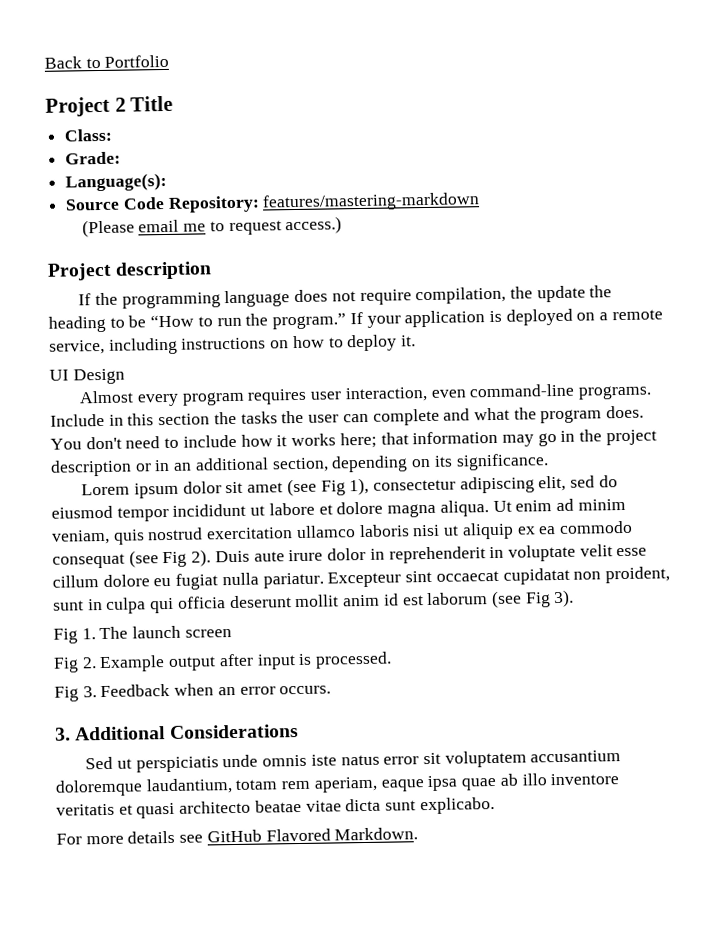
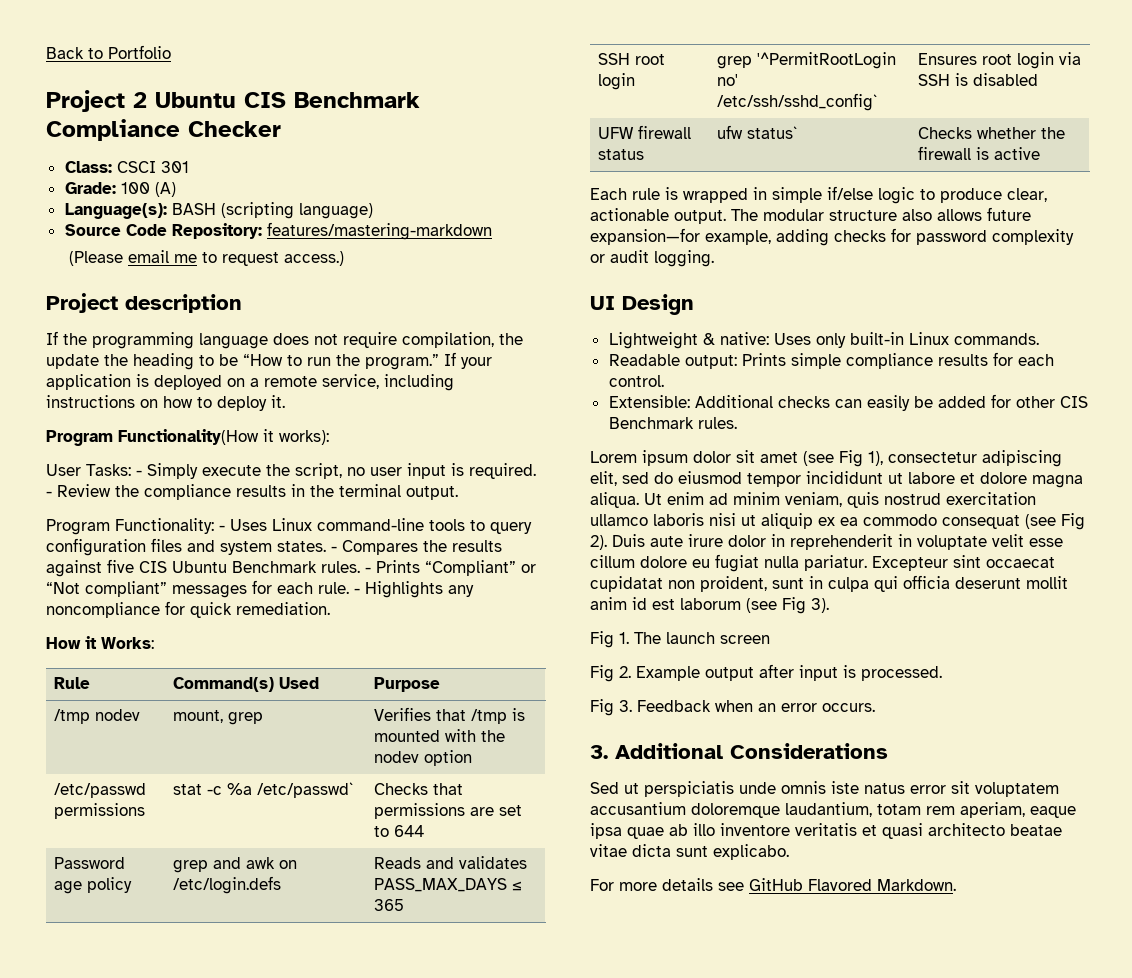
- Project 2 Title
+ Project 2 Ubuntu CIS Benchmark Compliance Checker
- Class:
+ Class: CSCI 301
- Grade:
+ Grade: 100 (A)
- Language(s):
+ Language(s): BASH (scripting language)
+ Program Functionality(How it works):
+ User Tasks: - Simply execute the script, no user input is required. - Review the compliance results in the terminal output.
+ Program Functionality: - Uses Linux command-line tools to query configuration files and system states. - Compares the results against five CIS Ubuntu Benchmark rules. - Prints “Compliant” or “Not compliant” messages for each rule. - Highlights any noncompliance for quick remediation.
+ How it Works:
+ Rule | Command(s) Used | Purpose
+ /tmp nodev | mount, grep | Verifies that /tmp is mounted with the nodev option
+ /etc/passwd permissions | stat -c %a /etc/passwd` | Checks that permissions are set to 644
+ Password age policy | grep and awk on /etc/login.defs | Reads and validates PASS_MAX_DAYS ≤ 365
+ SSH root login | grep '^PermitRootLogin no' /etc/ssh/sshd_config` | Ensures root login via SSH is disabled
+ UFW firewall status | ufw status` | Checks whether the firewall is active
+ Each rule is wrapped in simple if/else logic to produce clear, actionable output. The modular structure also allows future expansion—for example, adding checks for password complexity or audit logging.
  UI Design
- Almost every program requires user interaction, even command-line programs. Include in this section the tasks the user can complete and what the program does. You don't need to include how it works here; that information may go in the project description or in an additional section, depending on its significance.
+ Lightweight & native: Uses only built-in Linux commands.
+ Readable output: Prints simple compliance results for each control.
+ Extensible: Additional checks can easily be added for other CIS Benchmark rules.

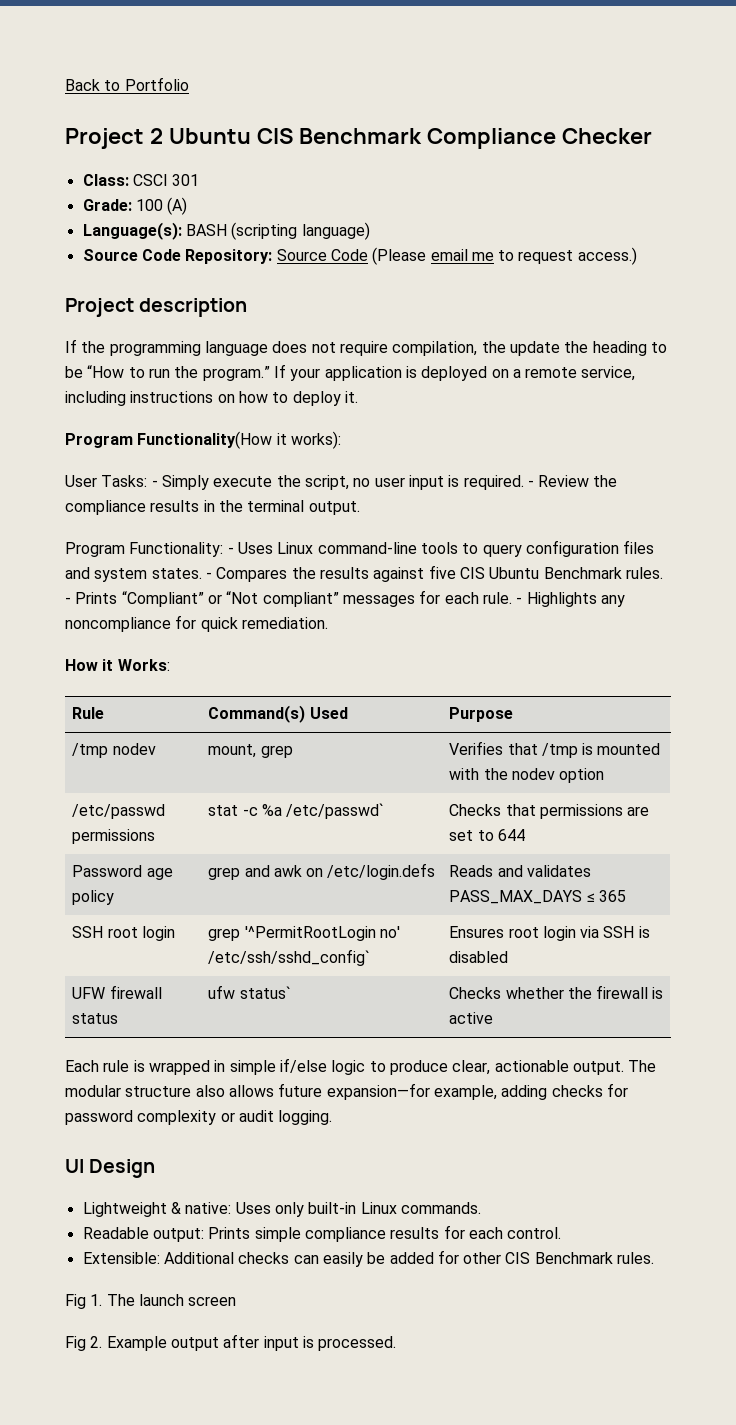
- Source Code Repository: features/mastering-markdown
- (Please email me to request access.)
+ Source Code Repository: Source Code (Please email me to request access.)
- Lorem ipsum dolor sit amet (see Fig 1), consectetur adipiscing elit, sed do eiusmod tempor incididunt ut labore et dolore magna aliqua. Ut enim ad minim veniam, quis nostrud exercitation ullamco laboris nisi ut aliquip ex ea commodo consequat (see Fig 2). Duis aute irure dolor in reprehenderit in voluptate velit esse cillum dolore eu fugiat nulla pariatur. Excepteur sint occaecat cupidatat non proident, sunt in culpa qui officia deserunt mollit anim id est laborum (see Fig 3).
- Fig 3. Feedback when an error occurs.
- 3. Additional Considerations
- Sed ut perspiciatis unde omnis iste natus error sit voluptatem accusantium doloremque laudantium, totam rem aperiam, eaque ipsa quae ab illo inventore veritatis et quasi architecto beatae vitae dicta sunt explicabo.
- For more details see GitHub Flavored Markdown.

